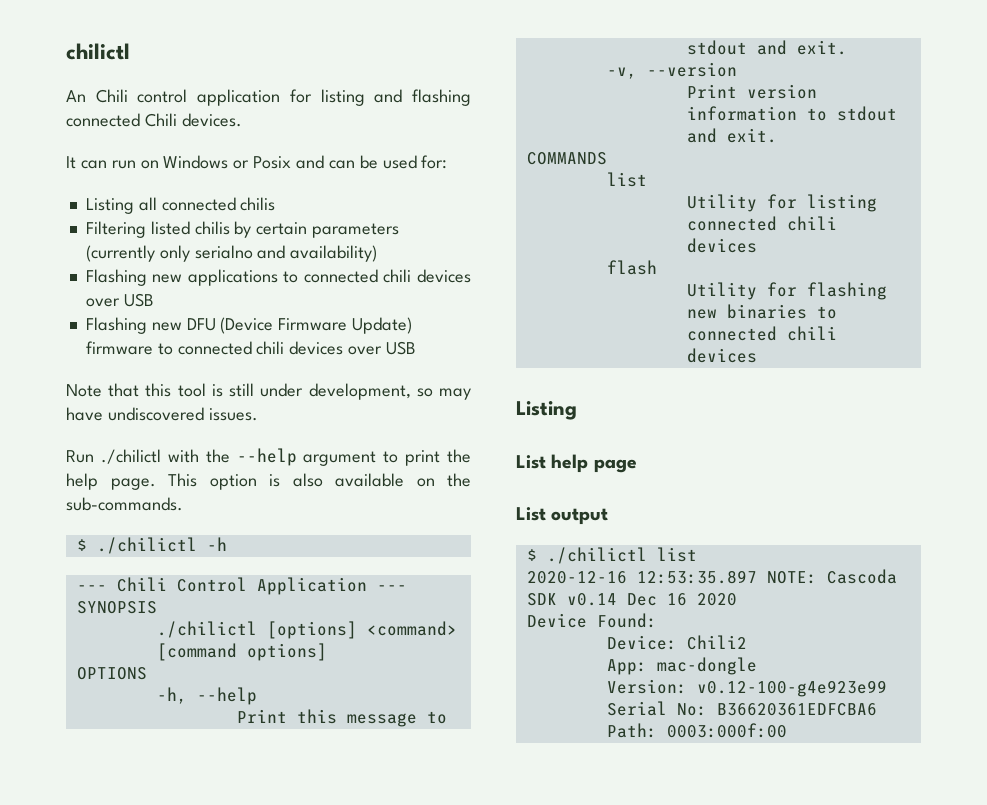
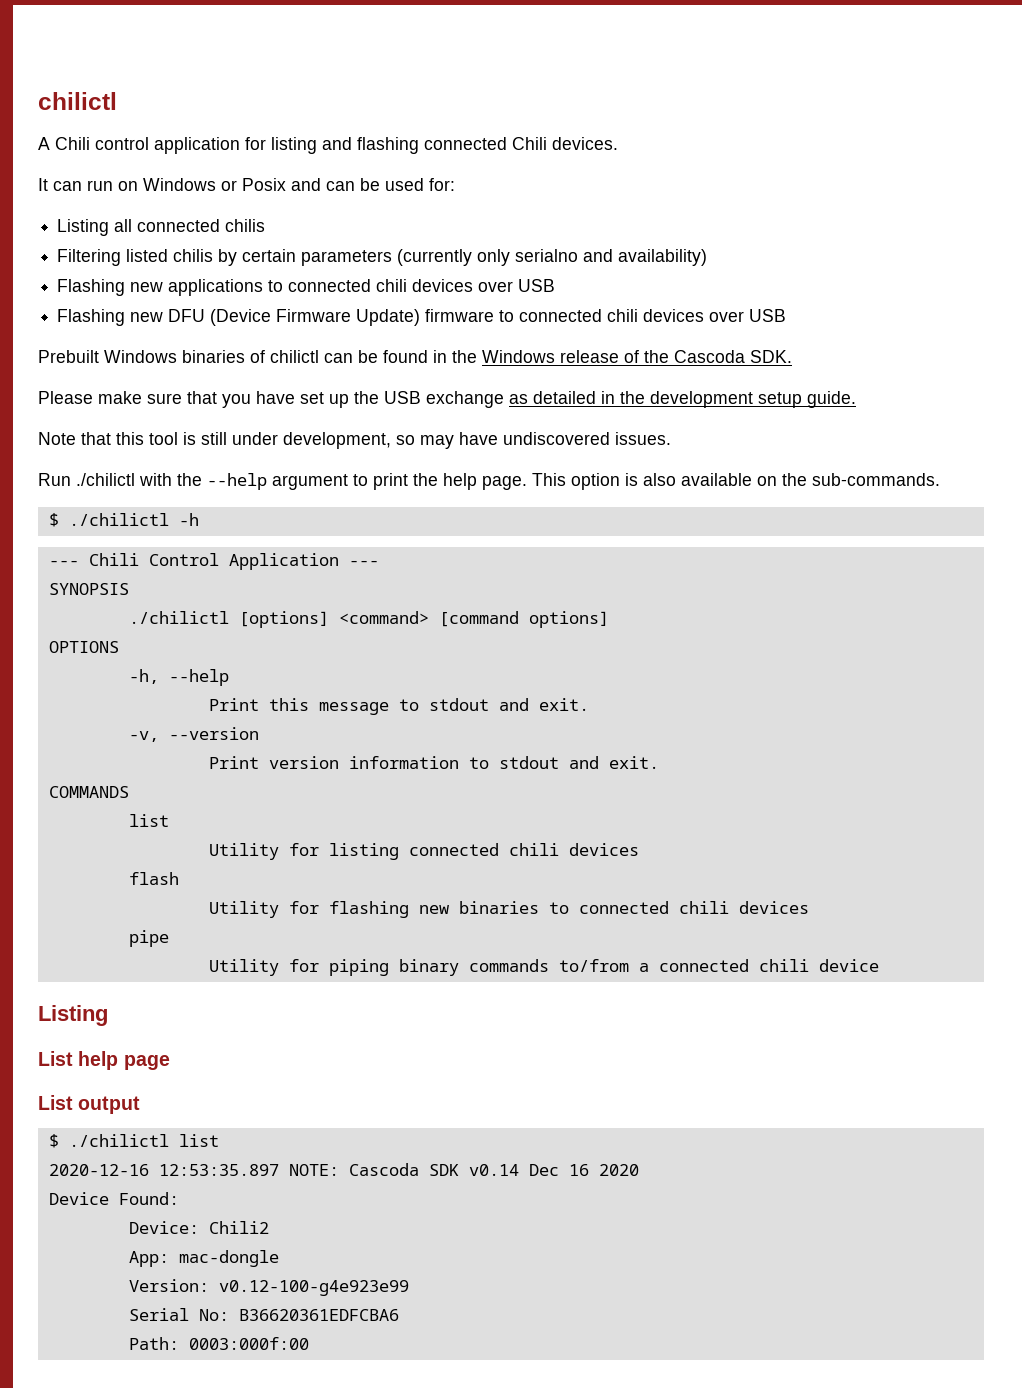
- An Chili control application for listing and flashing connected Chili devices.
+ A Chili control application for listing and flashing connected Chili devices.
+ Prebuilt Windows binaries of chilictl can be found in the Windows release of the Cascoda SDK.
+ Please make sure that you have set up the USB exchange as detailed in the development setup guide.
+ pipe
+ Utility for piping binary commands to/from a connected chili device

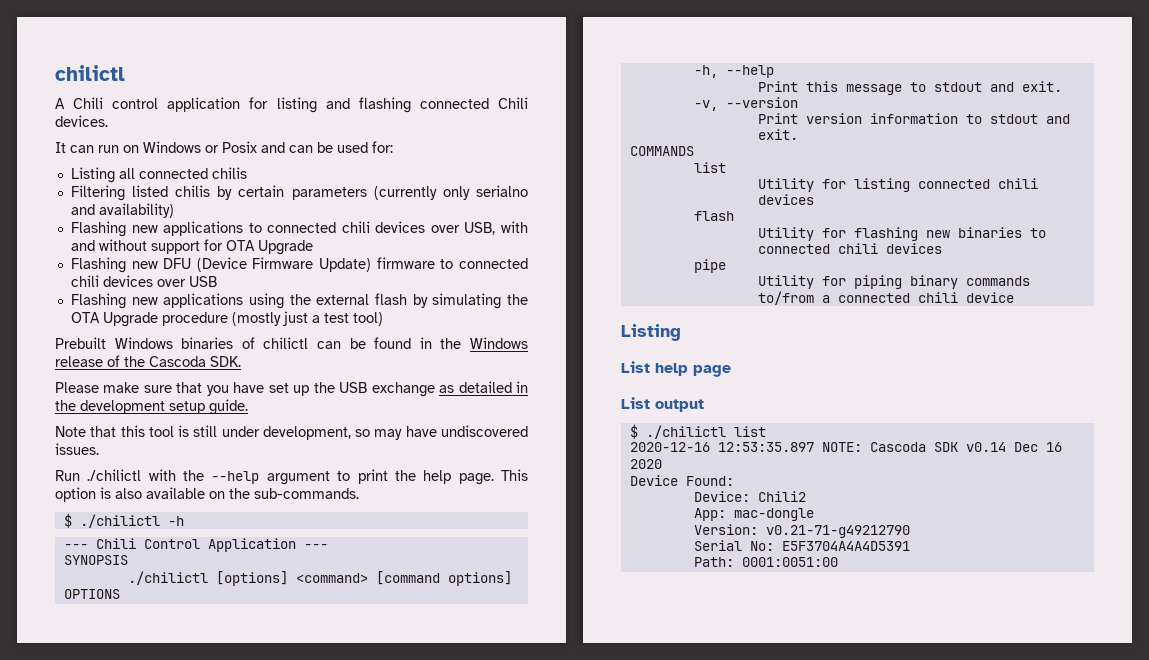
- Flashing new applications to connected chili devices over USB
+ Flashing new applications to connected chili devices over USB, with and without support for OTA Upgrade
+ Flashing new applications using the external flash by simulating the OTA Upgrade procedure (mostly just a test tool)
- Version: v0.12-100-g4e923e99
+ Version: v0.21-71-g49212790
- Serial No: B36620361EDFCBA6
+ Serial No: E5F3704A4A4D5391
- Path: 0003:000f:00
+ Path: 0001:0051:00

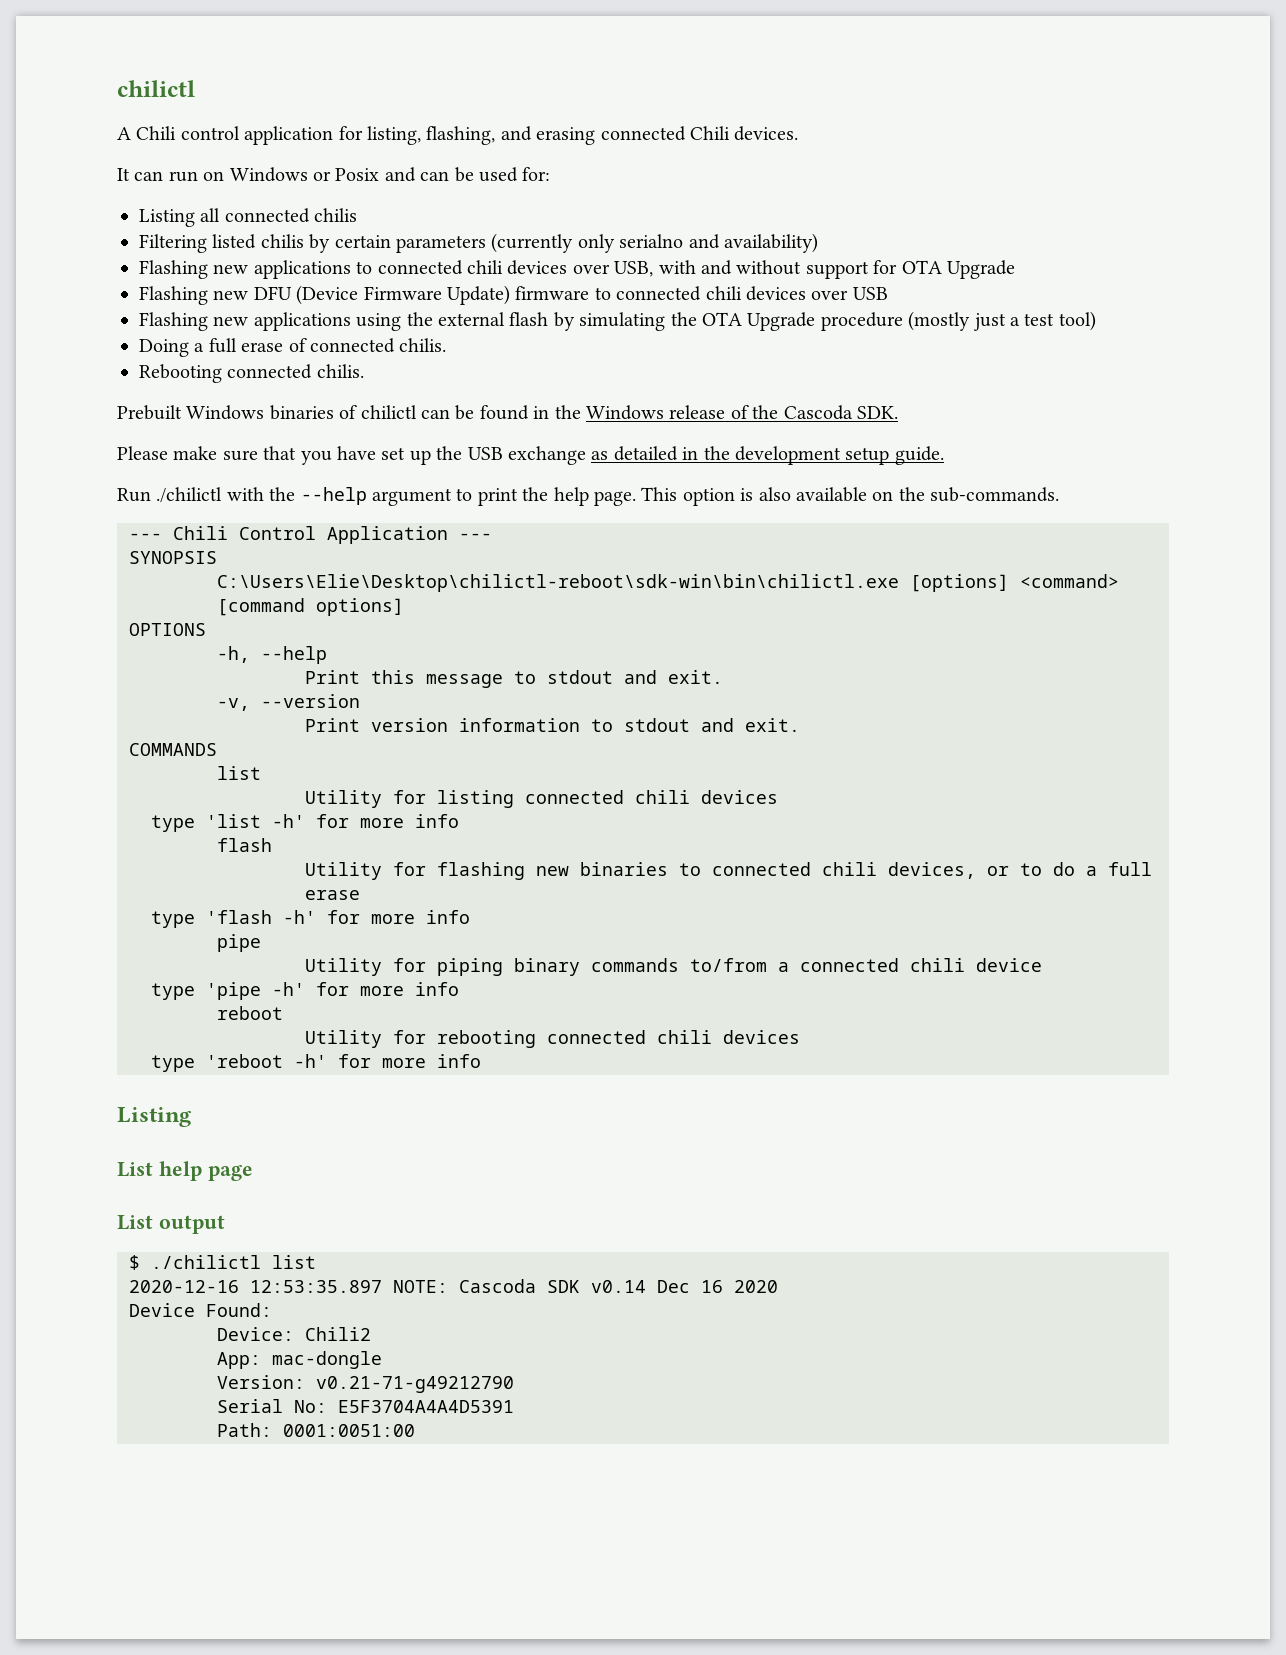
- A Chili control application for listing and flashing connected Chili devices.
+ A Chili control application for listing, flashing, and erasing connected Chili devices.
+ Doing a full erase of connected chilis.
+ Rebooting connected chilis.
- Note that this tool is still under development, so may have undiscovered issues.
- $ ./chilictl -h
- ./chilictl [options] <command> [command options]
+ C:\Users\Elie\Desktop\chilictl-reboot\sdk-win\bin\chilictl.exe [options] <command> [command options]
+ type 'list -h' for more info
- Utility for flashing new binaries to connected chili devices
+ Utility for flashing new binaries to connected chili devices, or to do a full erase
+ type 'flash -h' for more info
+ type 'pipe -h' for more info
+ reboot
+ Utility for rebooting connected chili devices
+ type 'reboot -h' for more info

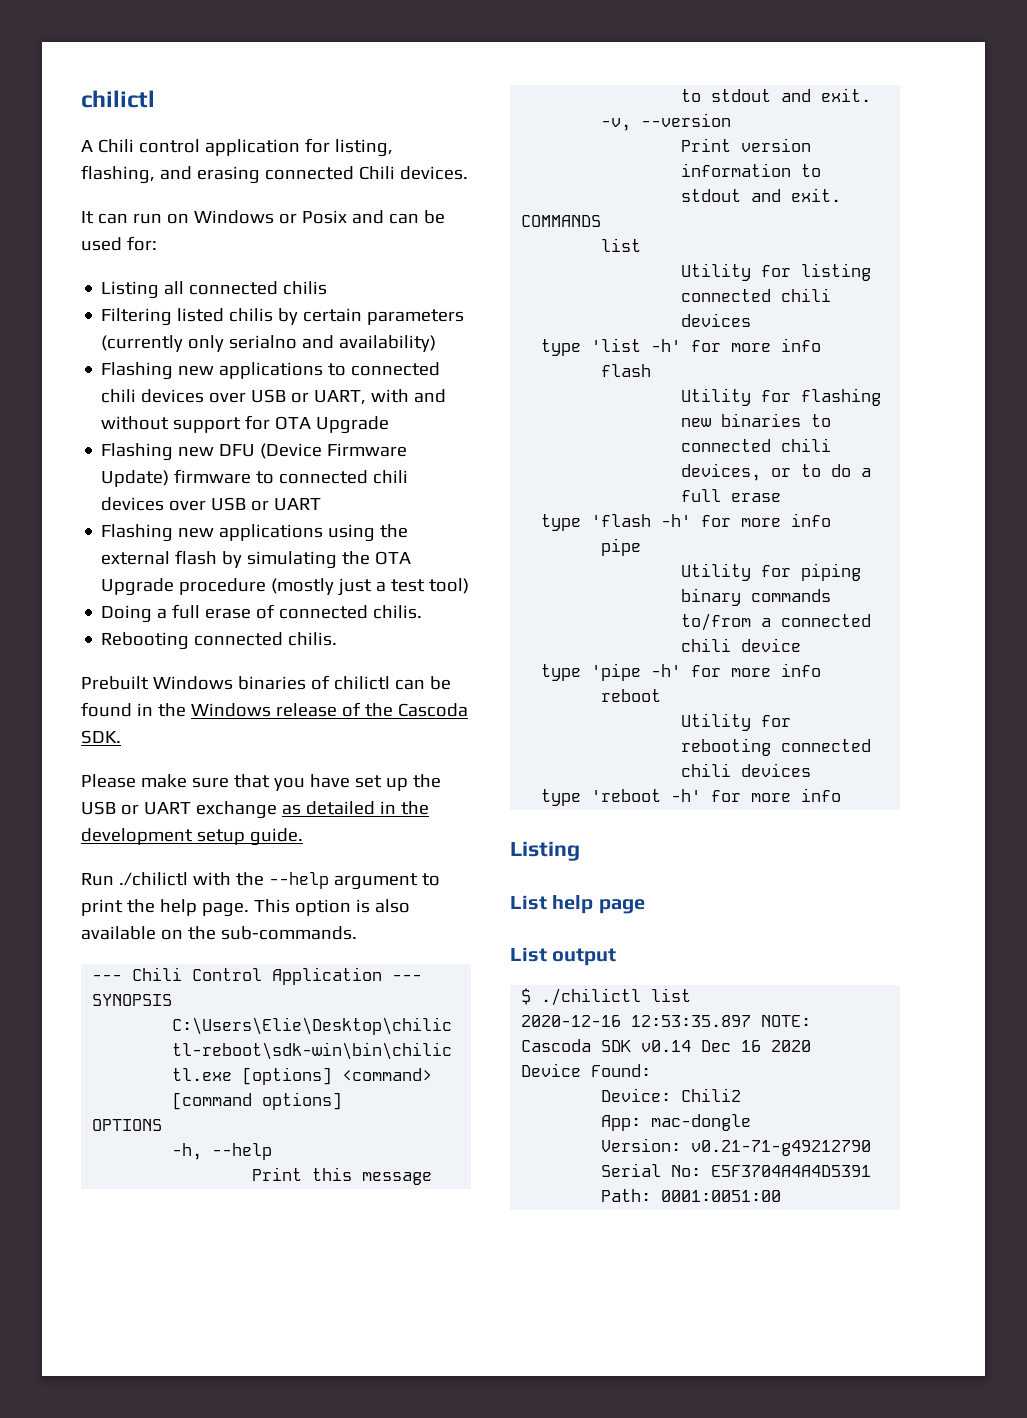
- Flashing new applications to connected chili devices over USB, with and without support for OTA Upgrade
+ Flashing new applications to connected chili devices over USB or UART, with and without support for OTA Upgrade
- Flashing new DFU (Device Firmware Update) firmware to connected chili devices over USB
+ Flashing new DFU (Device Firmware Update) firmware to connected chili devices over USB or UART
- Please make sure that you have set up the USB exchange as detailed in the development setup guide.
+ Please make sure that you have set up the USB or UART exchange as detailed in the development setup guide.

